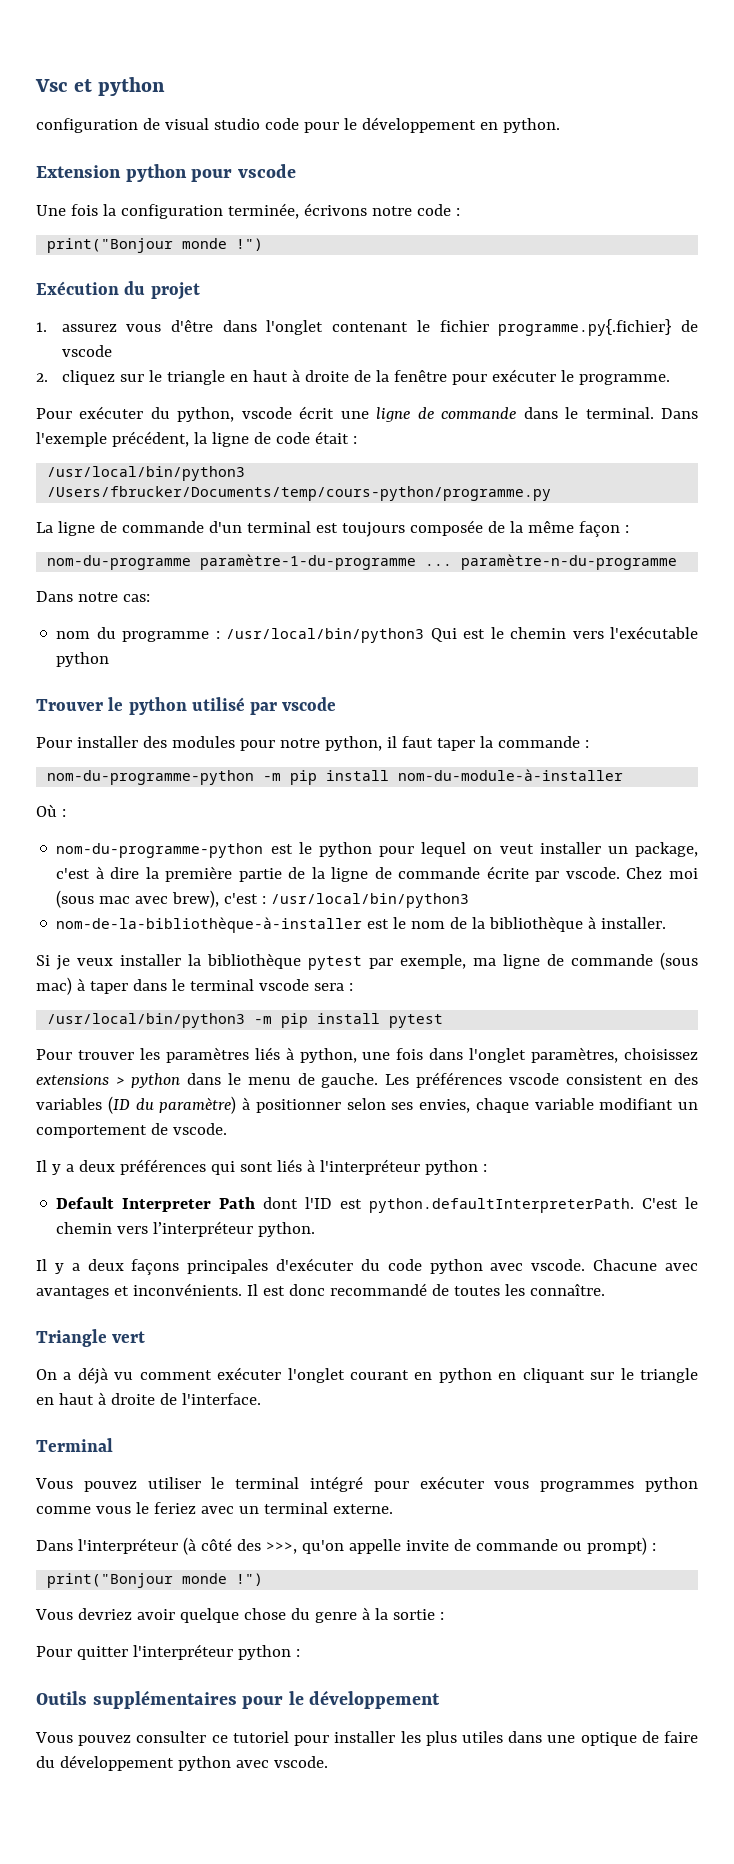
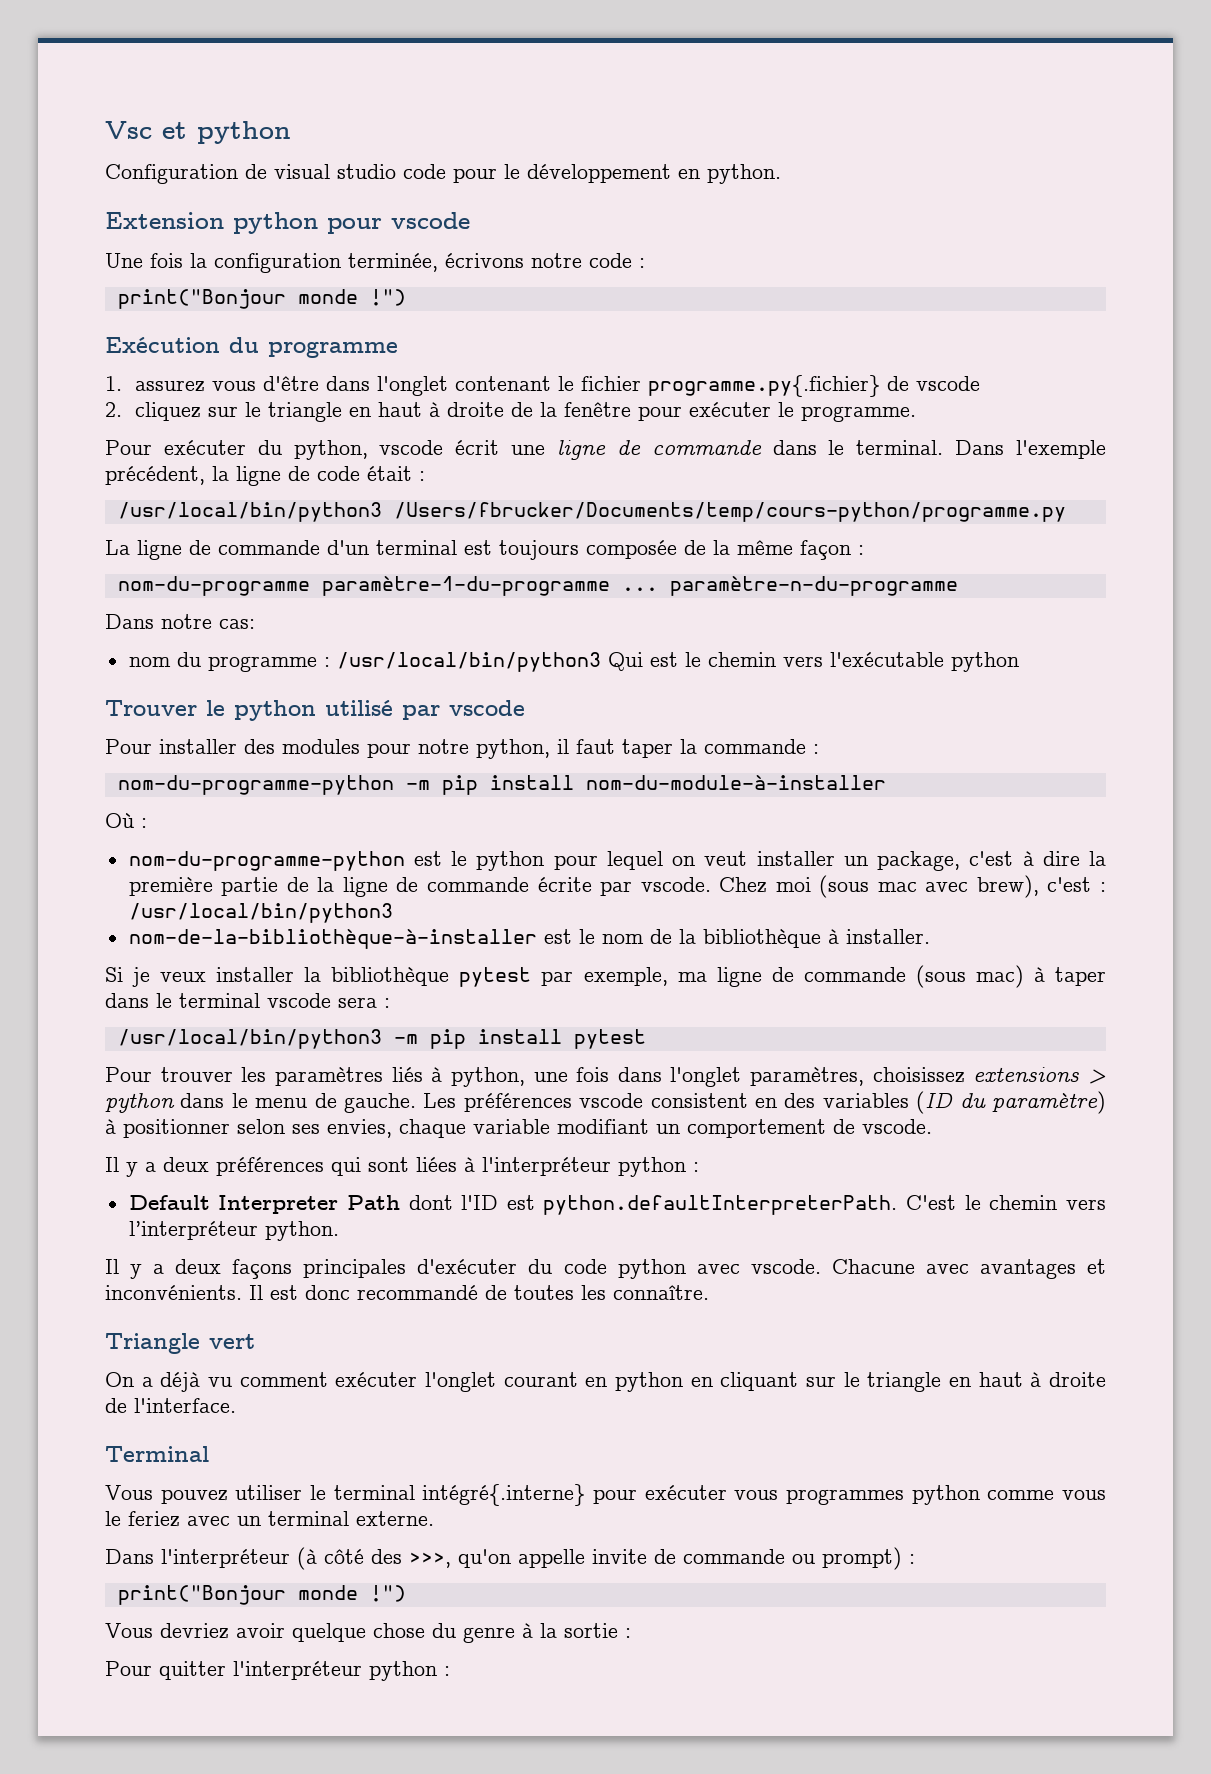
- configuration de visual studio code pour le développement en python.
+ Configuration de visual studio code pour le développement en python.
- Exécution du projet
+ Exécution du programme
- Il y a deux préférences qui sont liés à l'interpréteur python :
+ Il y a deux préférences qui sont liées à l'interpréteur python :
- Vous pouvez utiliser le terminal intégré pour exécuter vous programmes python comme vous le feriez avec un terminal externe.
+ Vous pouvez utiliser le terminal intégré{.interne} pour exécuter vous programmes python comme vous le feriez avec un terminal externe.
- Outils supplémentaires pour le développement
- Vous pouvez consulter ce tutoriel pour installer les plus utiles dans une optique de faire du développement python avec vscode.

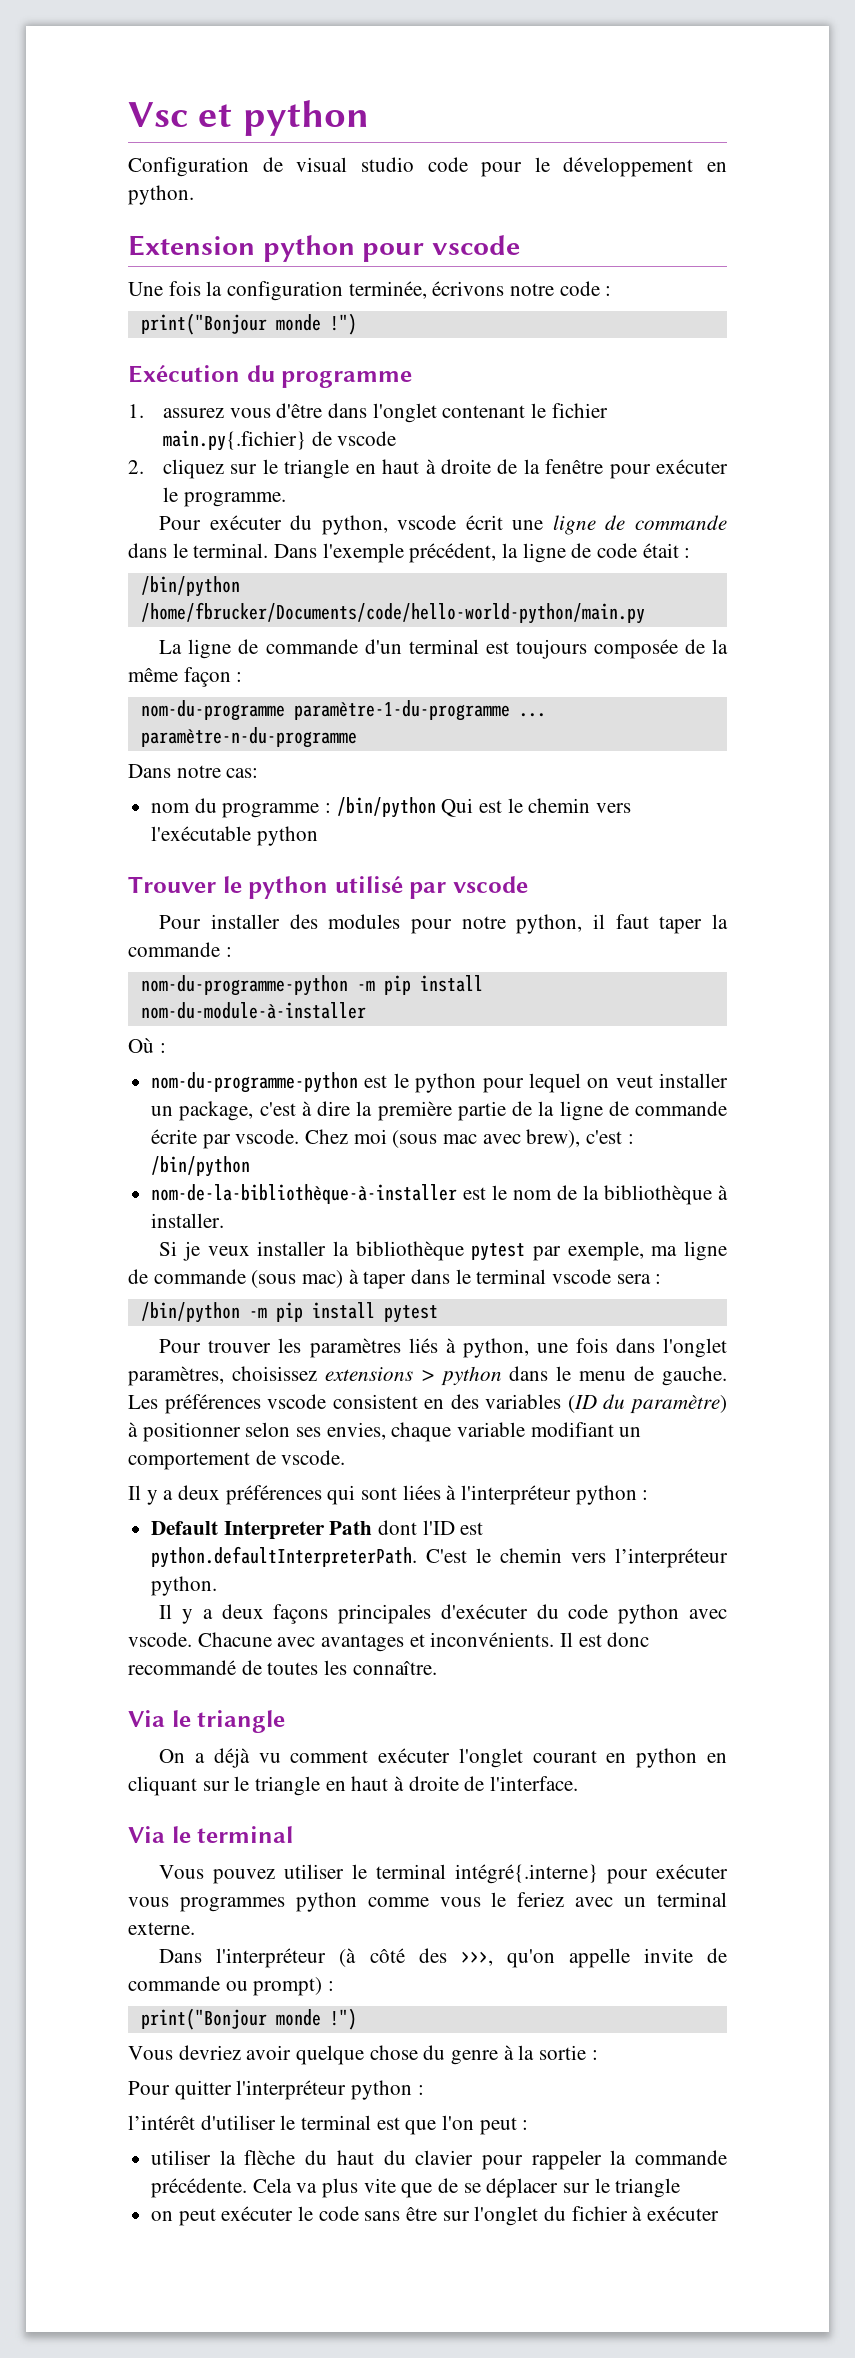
- 1. assurez vous d'être dans l'onglet contenant le fichier programme.py{.fichier} de vscode
+ 1. assurez vous d'être dans l'onglet contenant le fichier main.py{.fichier} de vscode
- /usr/local/bin/python3 /Users/fbrucker/Documents/temp/cours-python/programme.py
+ /bin/python /home/fbrucker/Documents/code/hello-world-python/main.py
- nom du programme : /usr/local/bin/python3 Qui est le chemin vers l'exécutable python
+ nom du programme : /bin/python Qui est le chemin vers l'exécutable python
- Chez moi (sous mac avec brew), c'est : /usr/local/bin/python3
+ Chez moi (sous mac avec brew), c'est : /bin/python
- /usr/local/bin/python3 -m pip install pytest
+ /bin/python -m pip install pytest
- Triangle vert
+ Via le triangle
- Terminal
+ Via le terminal
+ l’intérêt d'utiliser le terminal est que l'on peut :
+ utiliser la flèche du haut du clavier pour rappeler la commande précédente. Cela va plus vite que de se déplacer sur le triangle
+ on peut exécuter le code sans être sur l'onglet du fichier à exécuter

